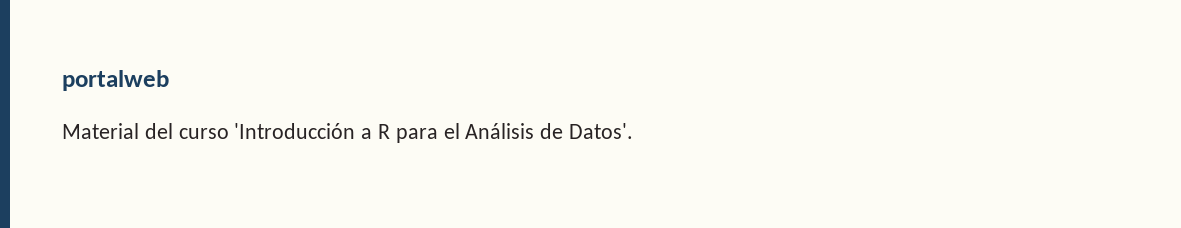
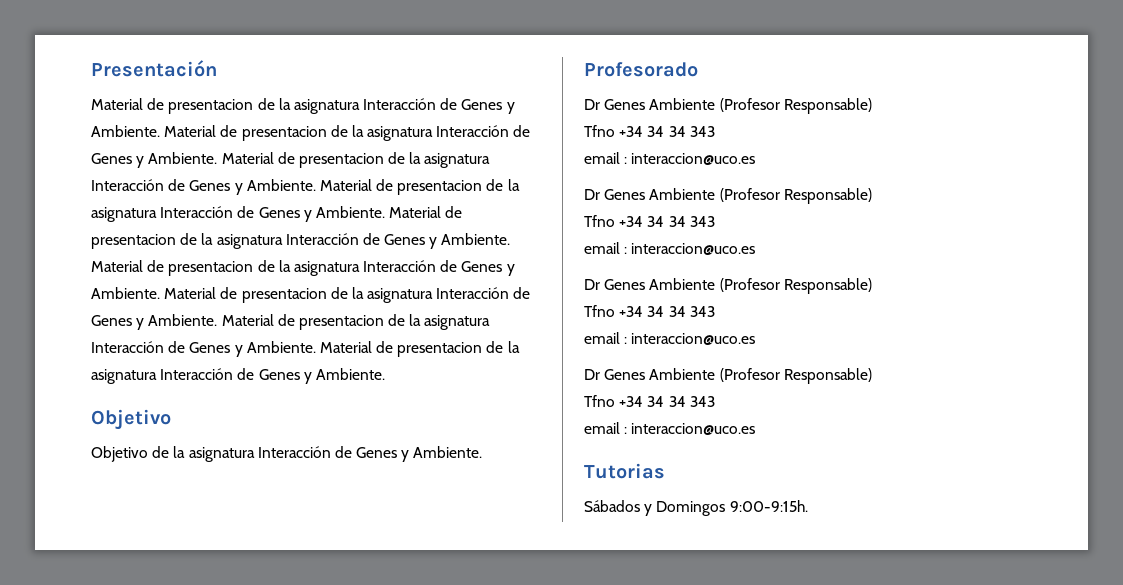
- portalweb
- Material del curso 'Introducción a R para el Análisis de Datos'.
+ Presentación
+ Material de presentacion de la asignatura Interacción de Genes y Ambiente. Material de presentacion de la asignatura Interacción de Genes y Ambiente. Material de presentacion de la asignatura Interacción de Genes y Ambiente. Material de presentacion de la asignatura Interacción de Genes y Ambiente. Material de presentacion de la asignatura Interacción de Genes y Ambiente. Material de presentacion de la asignatura Interacción de Genes y Ambiente. Material de presentacion de la asignatura Interacción de Genes y Ambiente. Material de presentacion de la asignatura Interacción de Genes y Ambiente. Material de presentacion de la asignatura Interacción de Genes y Ambiente.
+ Objetivo
+ Objetivo de la asignatura Interacción de Genes y Ambiente.
+ Profesorado
+ Dr Genes Ambiente (Profesor Responsable)
+ Tfno +34 34 34 343
+ email : interaccion@uco.es
+ Dr Genes Ambiente (Profesor Responsable)
+ Tfno +34 34 34 343
+ email : interaccion@uco.es
+ Dr Genes Ambiente (Profesor Responsable)
+ Tfno +34 34 34 343
+ email : interaccion@uco.es
+ Dr Genes Ambiente (Profesor Responsable)
+ Tfno +34 34 34 343
+ email : interaccion@uco.es
+ Tutorias
+ Sábados y Domingos 9:00-9:15h.

